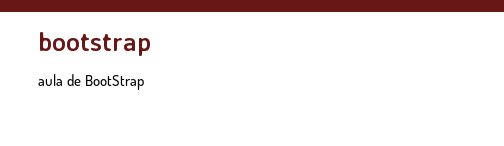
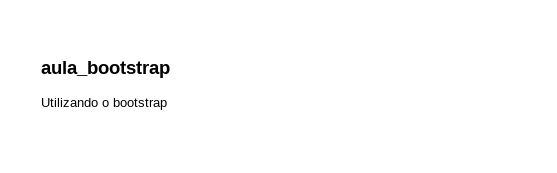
- bootstrap
- aula de BootStrap
+ aula_bootstrap
+ Utilizando o bootstrap

